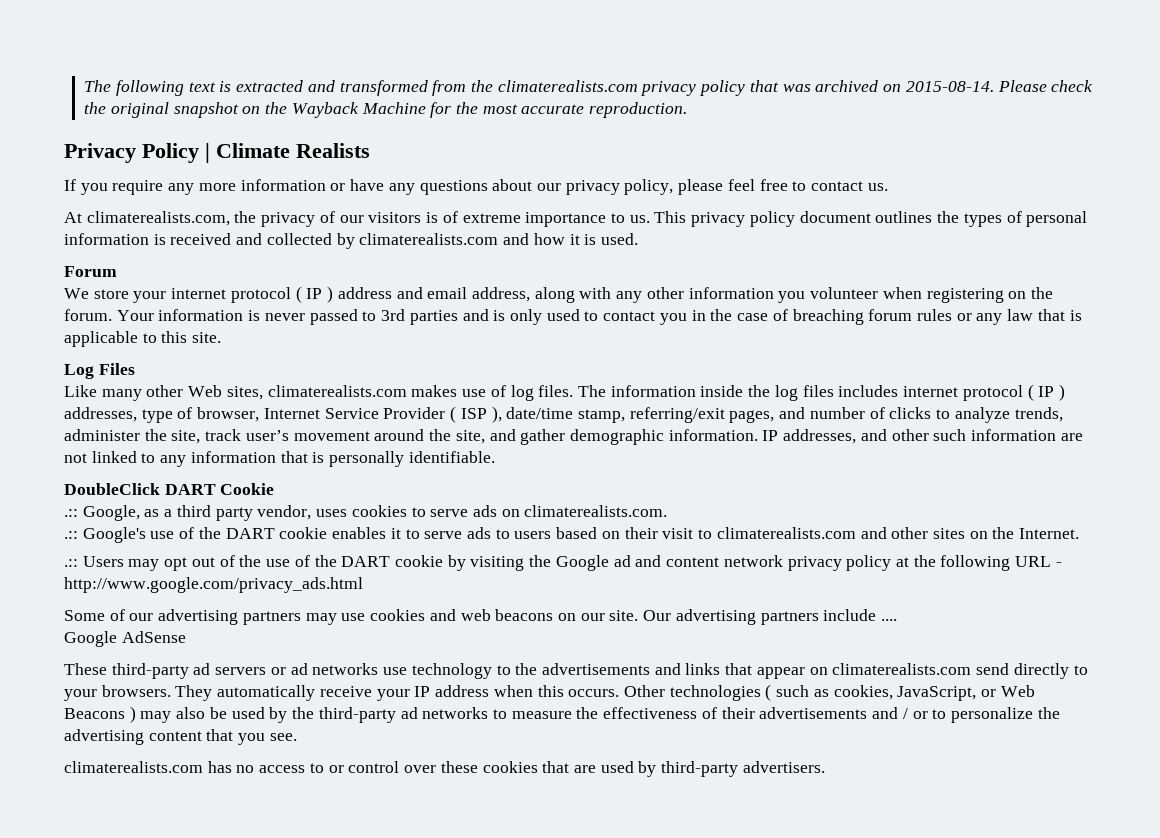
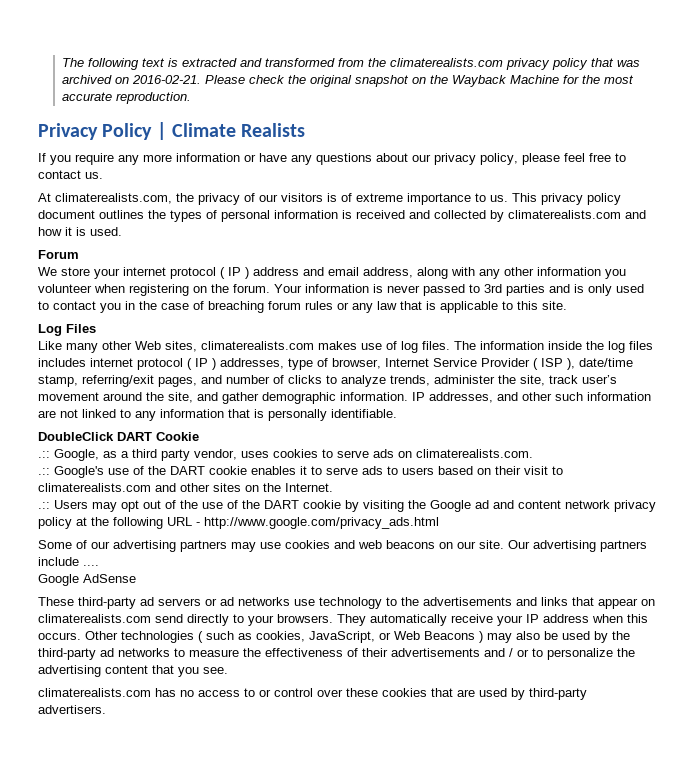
- The following text is extracted and transformed from the climaterealists.com privacy policy that was archived on 2015-08-14.
+ The following text is extracted and transformed from the climaterealists.com privacy policy that was archived on 2016-02-21.

